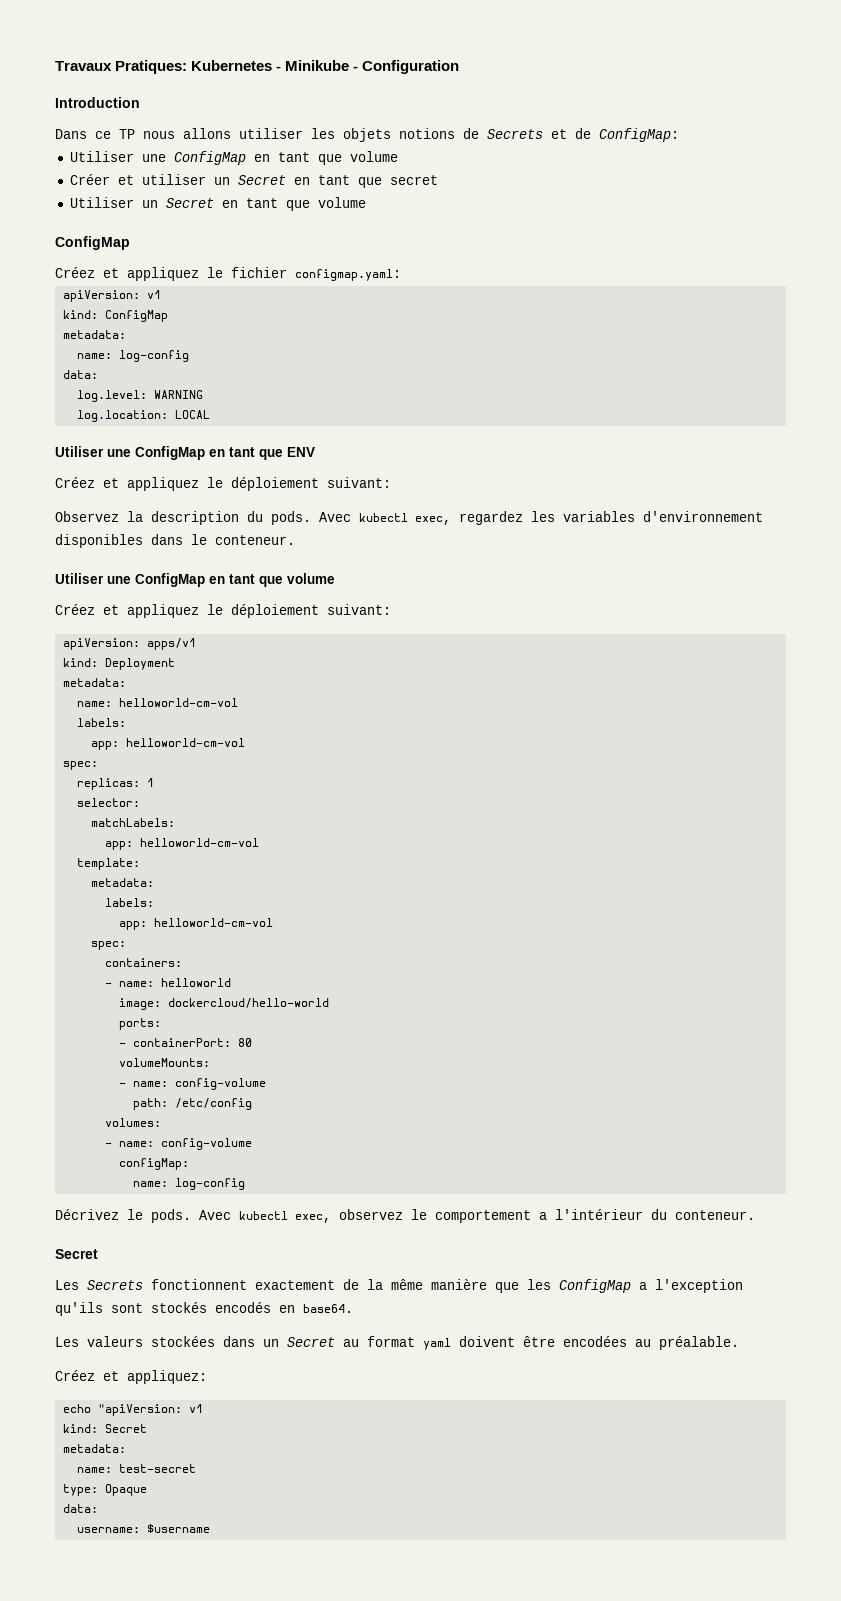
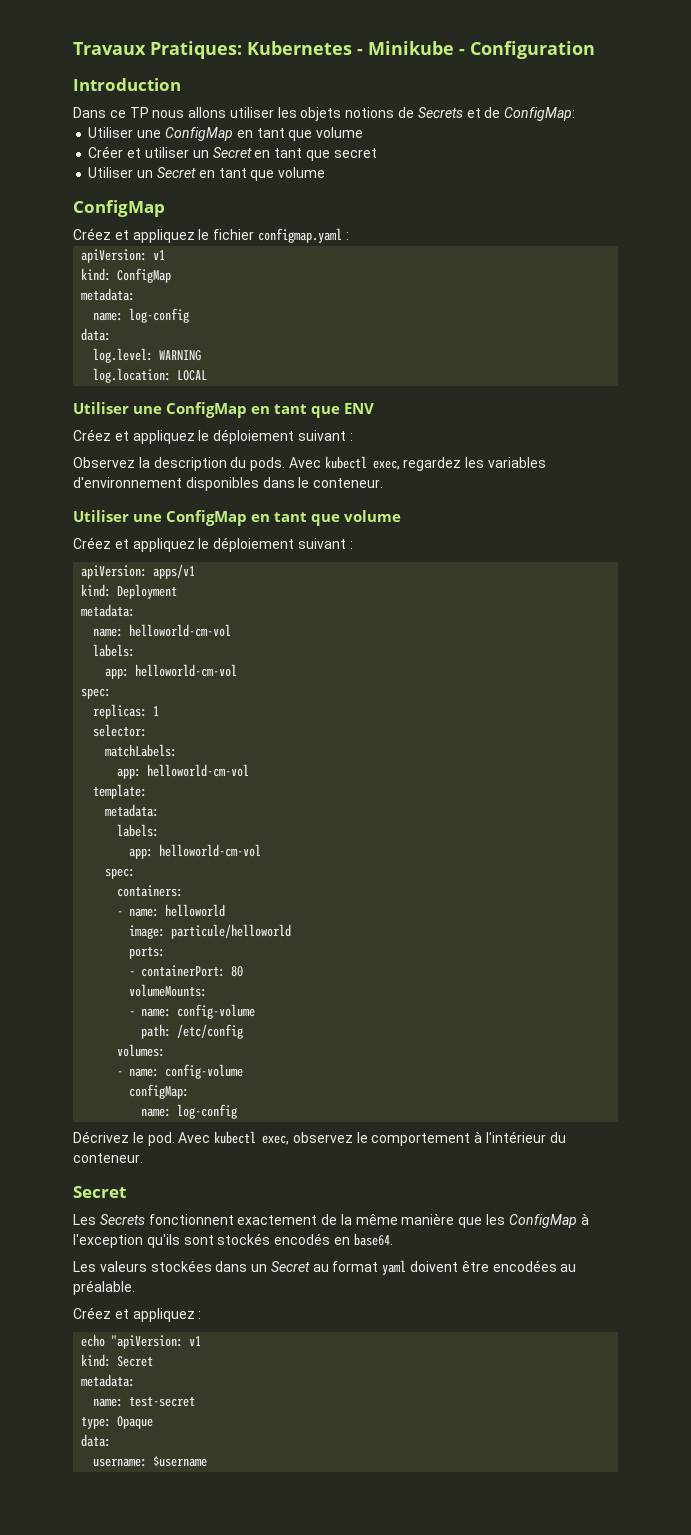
- Créez et appliquez le fichier configmap.yaml:
+ Créez et appliquez le fichier configmap.yaml :
  Utiliser une ConfigMap en tant que ENV
- Créez et appliquez le déploiement suivant:
+ Créez et appliquez le déploiement suivant :
  Avec kubectl exec, regardez les variables d'environnement disponibles dans le conteneur.
  Utiliser une ConfigMap en tant que volume
- Créez et appliquez le déploiement suivant:
+ Créez et appliquez le déploiement suivant :
- image: dockercloud/hello-world
+ image: particule/helloworld
- Décrivez le pods.
+ Décrivez le pod.
- Avec kubectl exec, observez le comportement a l'intérieur du conteneur.
+ Avec kubectl exec, observez le comportement à l'intérieur du conteneur.
- Les Secrets fonctionnent exactement de la même manière que les ConfigMap a l'exception qu'ils sont stockés encodés en base64.
+ Les Secrets fonctionnent exactement de la même manière que les ConfigMap à l'exception qu'ils sont stockés encodés en base64.
- Créez et appliquez:
+ Créez et appliquez :

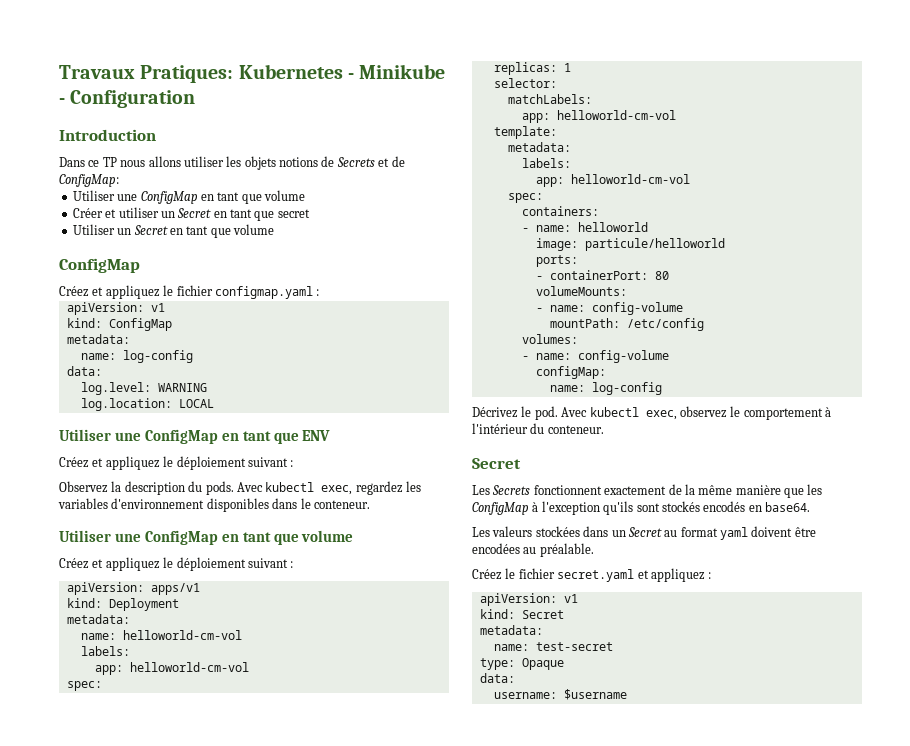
- path: /etc/config
+ mountPath: /etc/config
- Créez et appliquez :
- echo "apiVersion: v1
+ Créez le fichier secret.yaml et appliquez :
+ apiVersion: v1

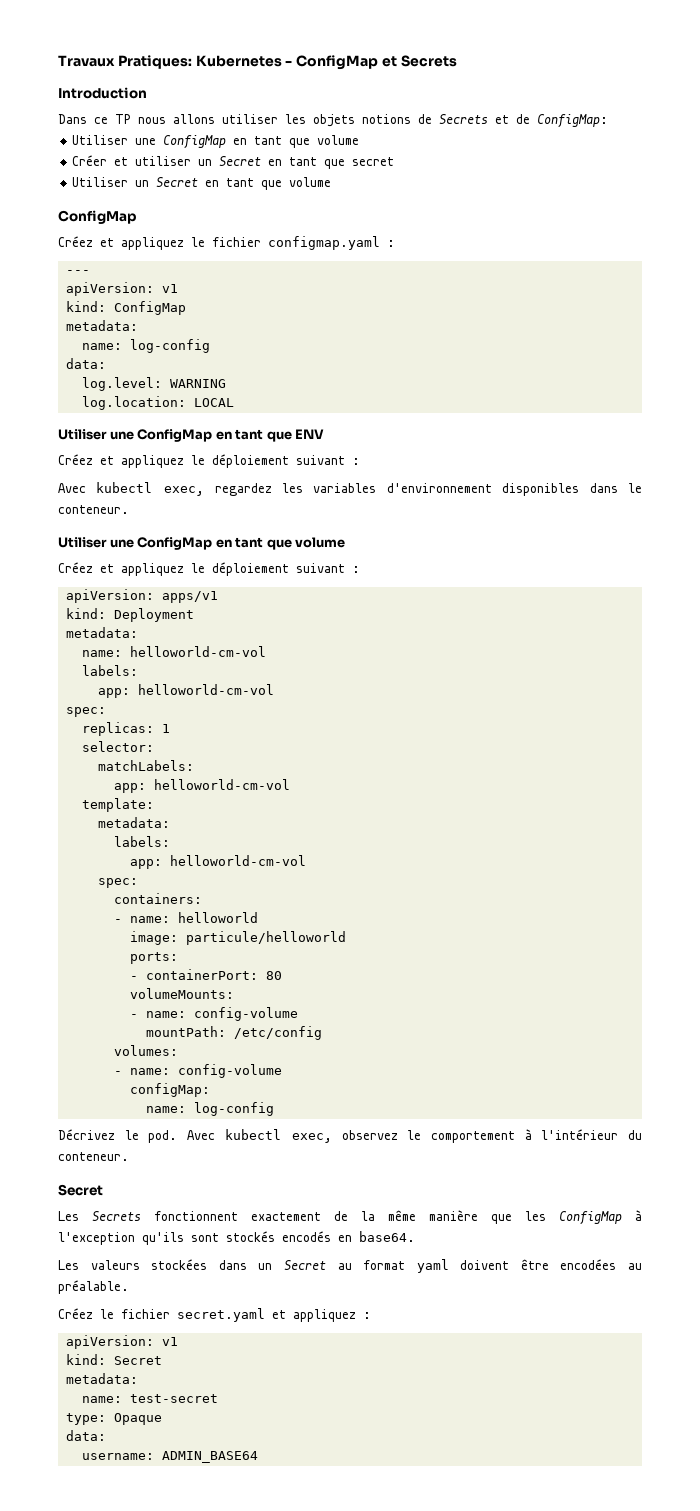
- Travaux Pratiques: Kubernetes - Minikube - Configuration
+ Travaux Pratiques: Kubernetes - ConfigMap et Secrets
+ ---
- Observez la description du pods.
- username: $username
+ username: ADMIN_BASE64

